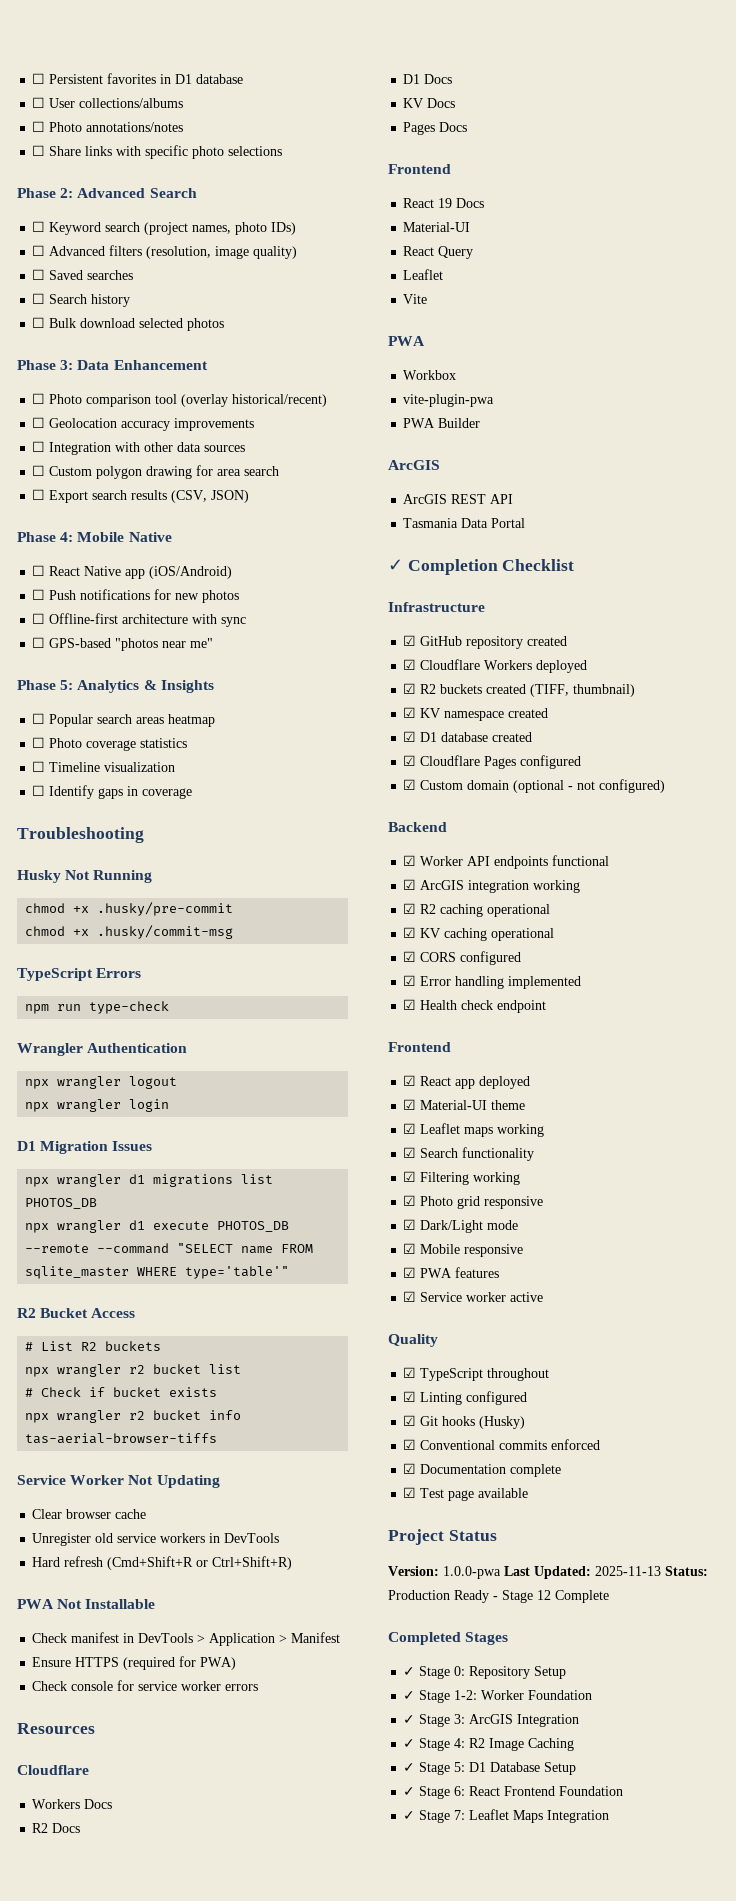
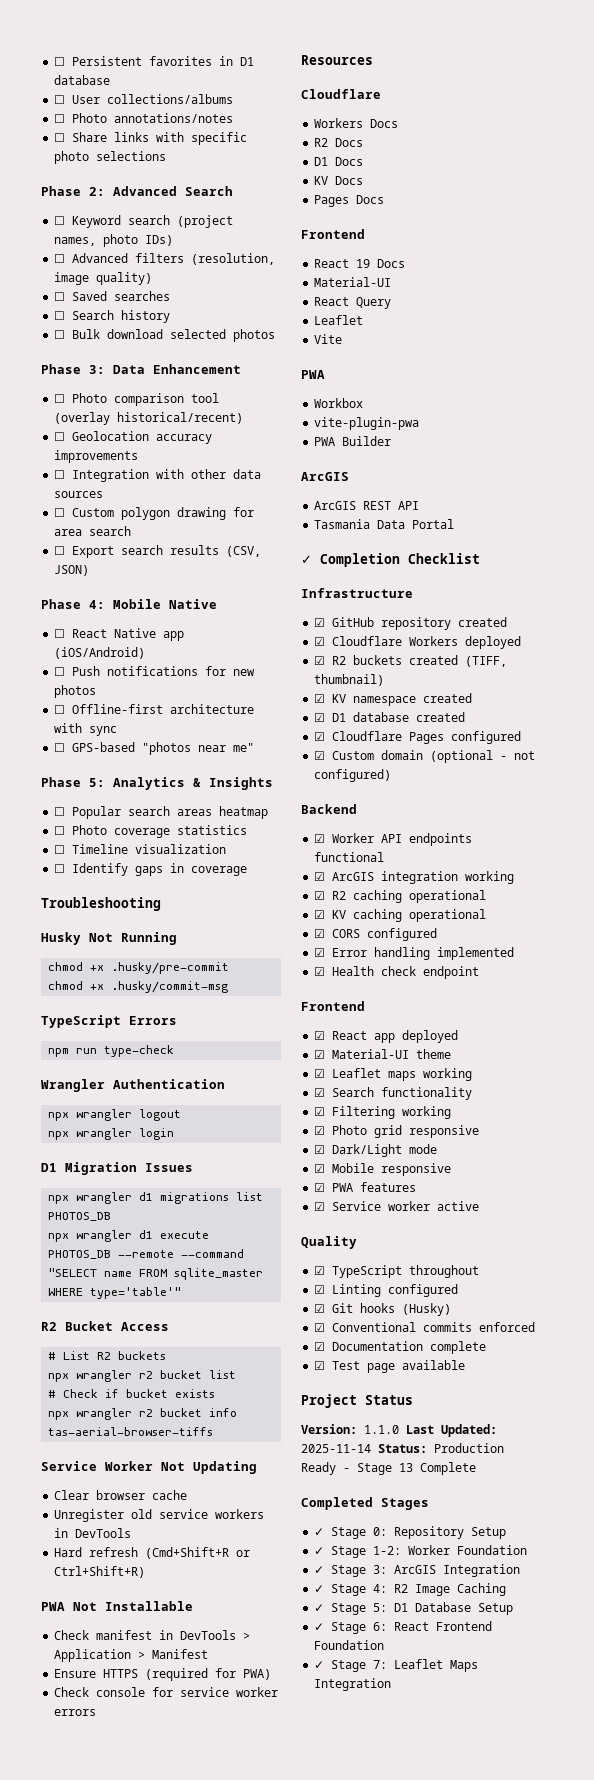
- Version: 1.0.0-pwa Last Updated: 2025-11-13 Status: Production Ready - Stage 12 Complete
+ Version: 1.1.0 Last Updated: 2025-11-14 Status: Production Ready - Stage 13 Complete

